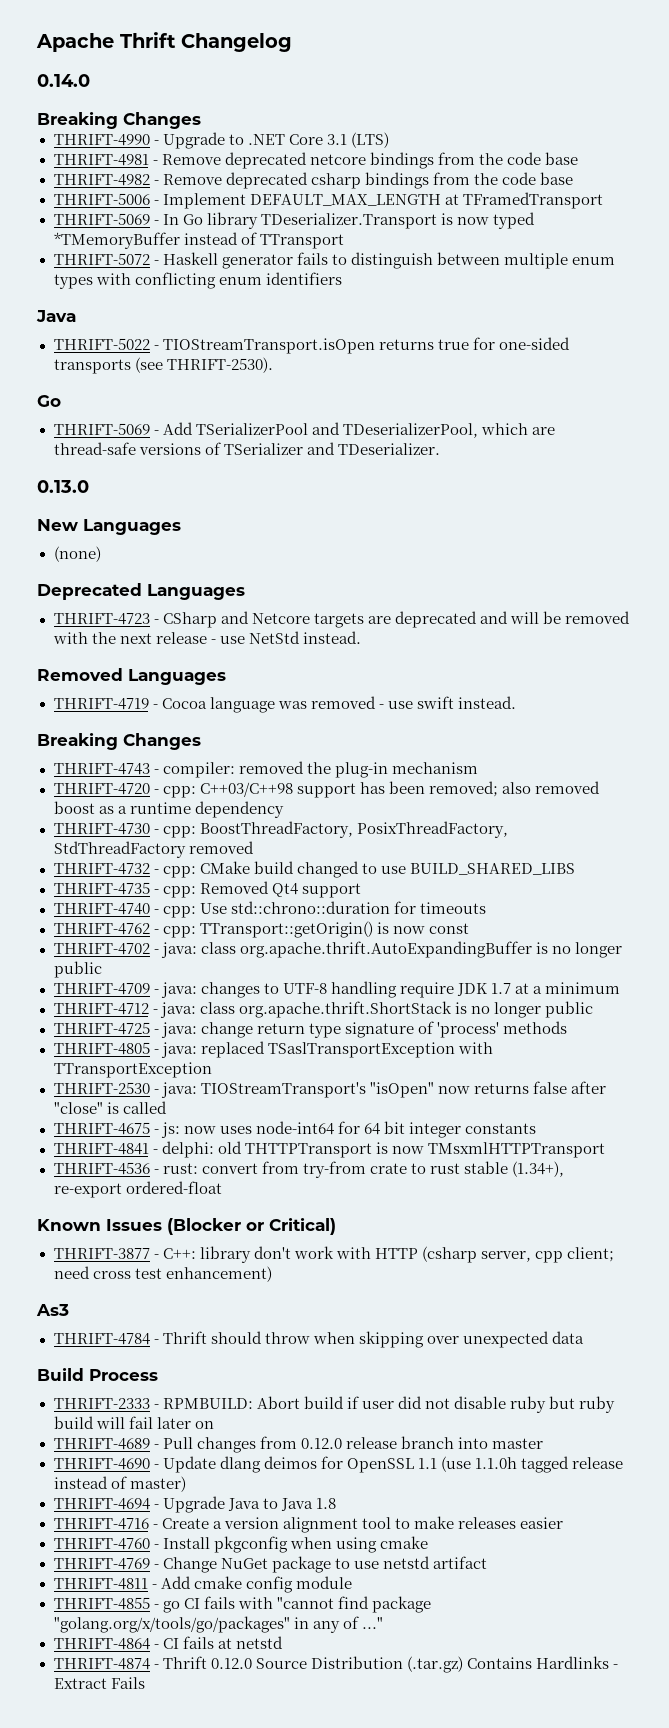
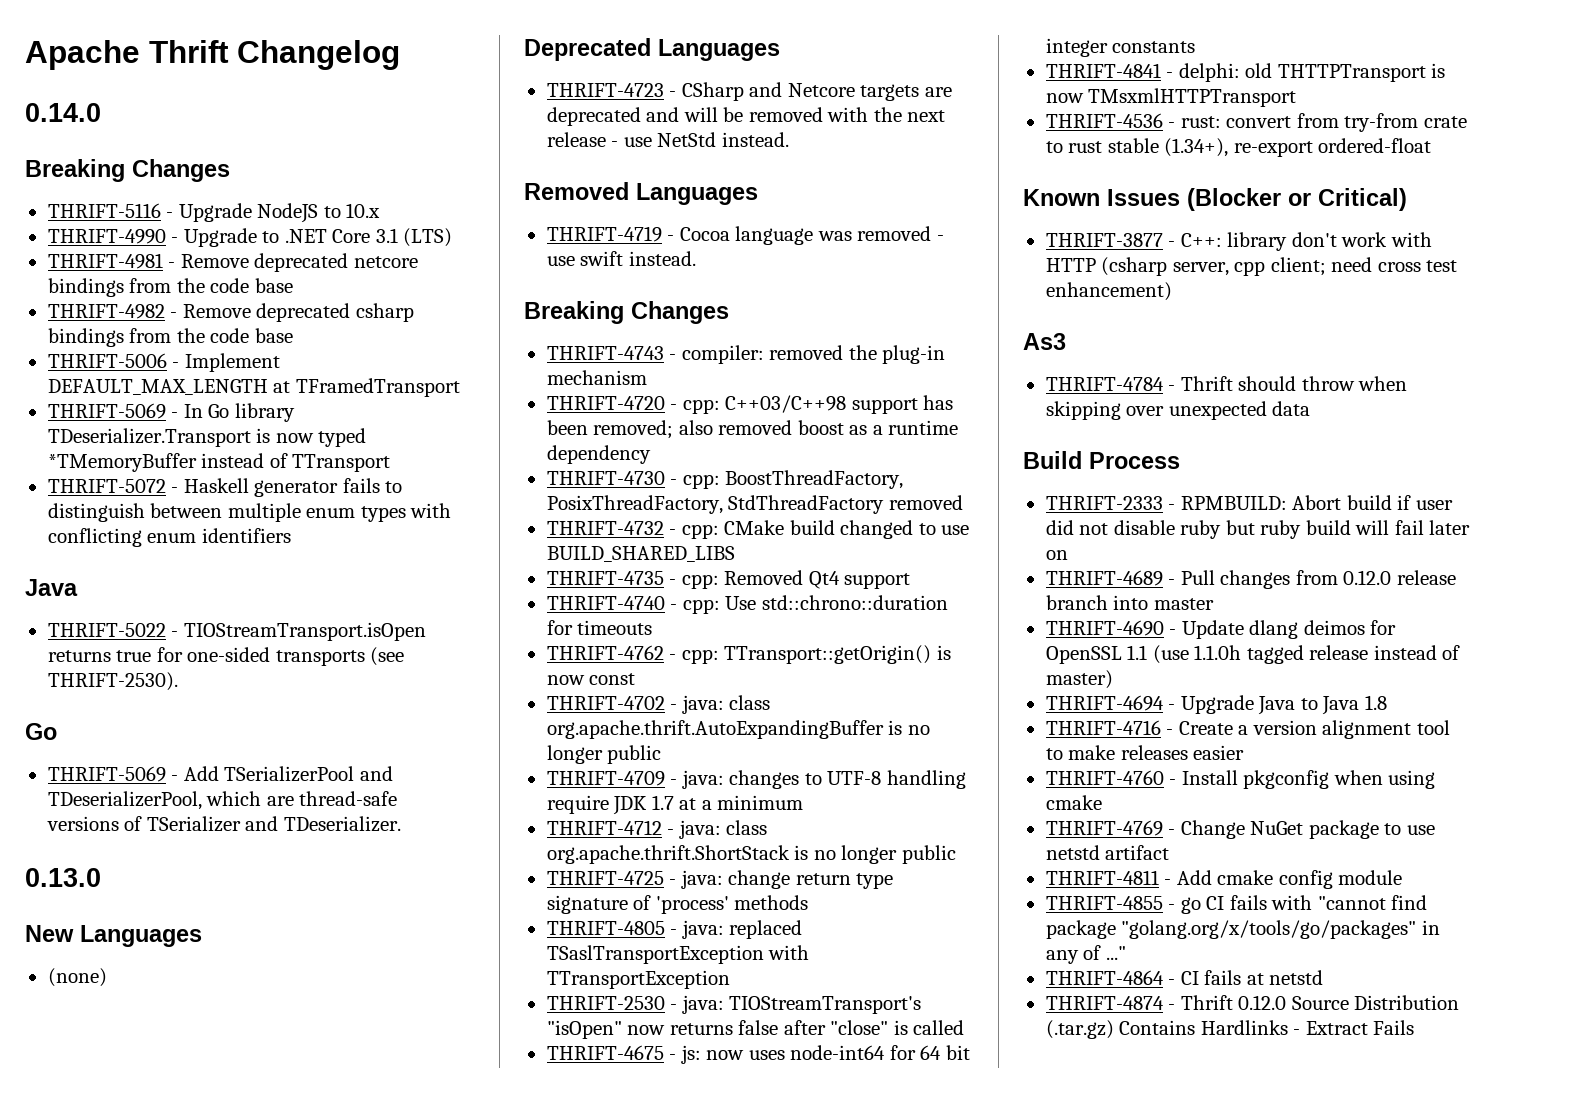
+ THRIFT-5116 - Upgrade NodeJS to 10.x

